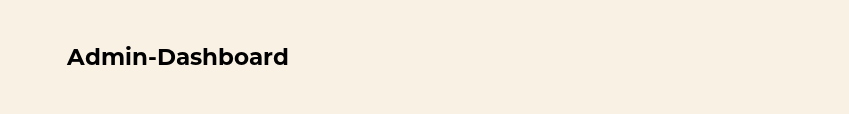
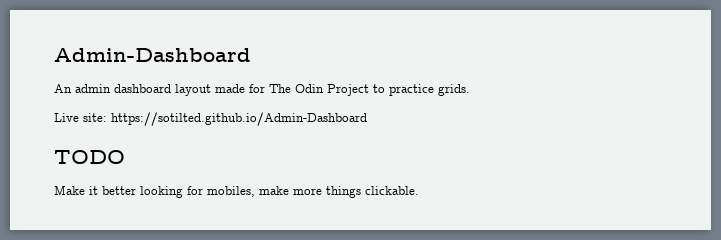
+ An admin dashboard layout made for The Odin Project to practice grids.
+ Live site: https://sotilted.github.io/Admin-Dashboard
+ TODO
+ Make it better looking for mobiles, make more things clickable.

